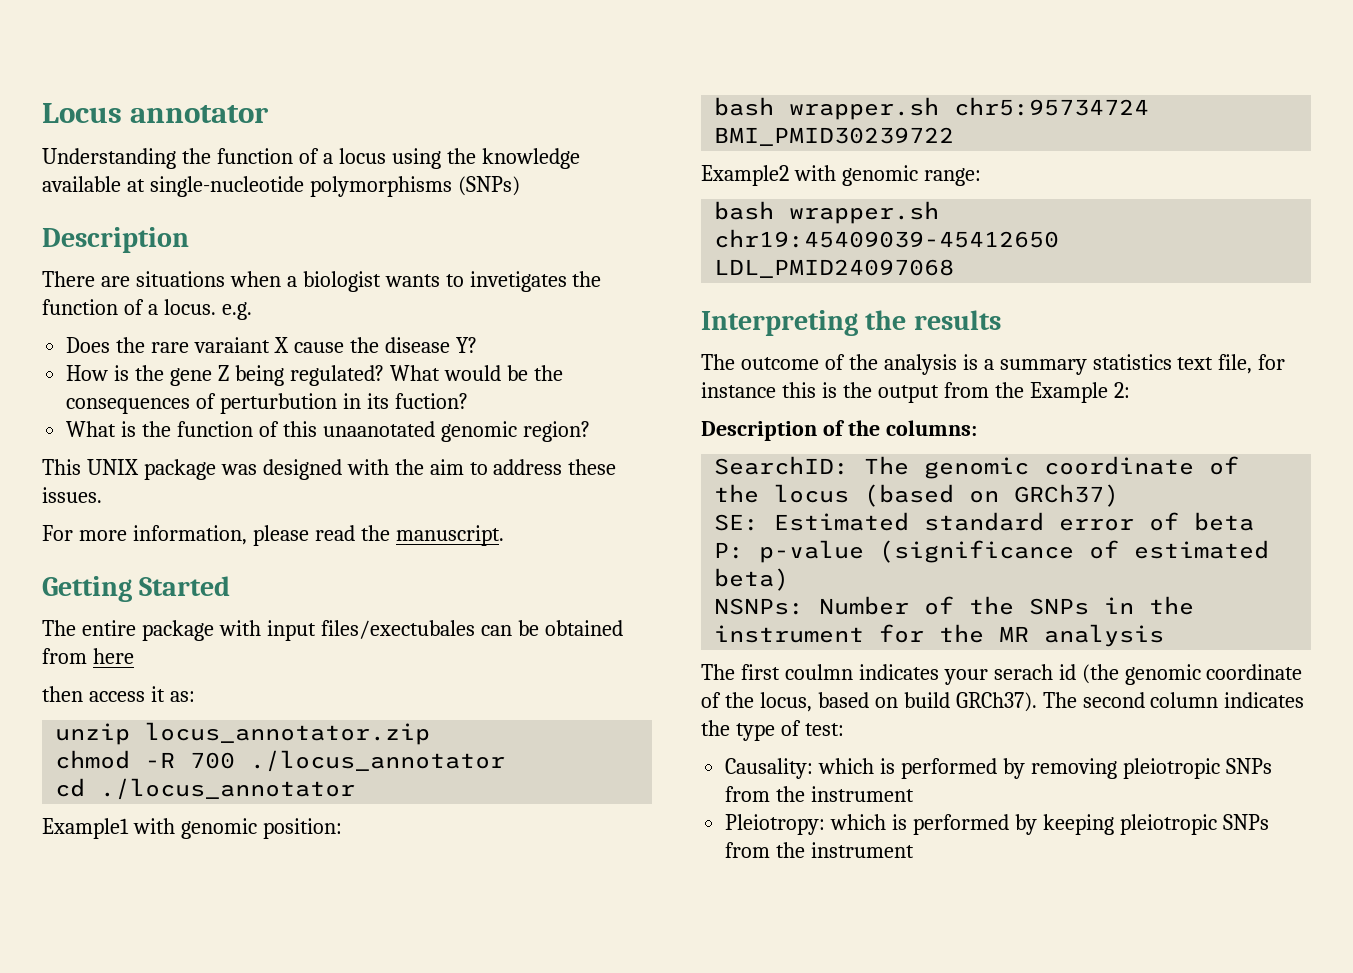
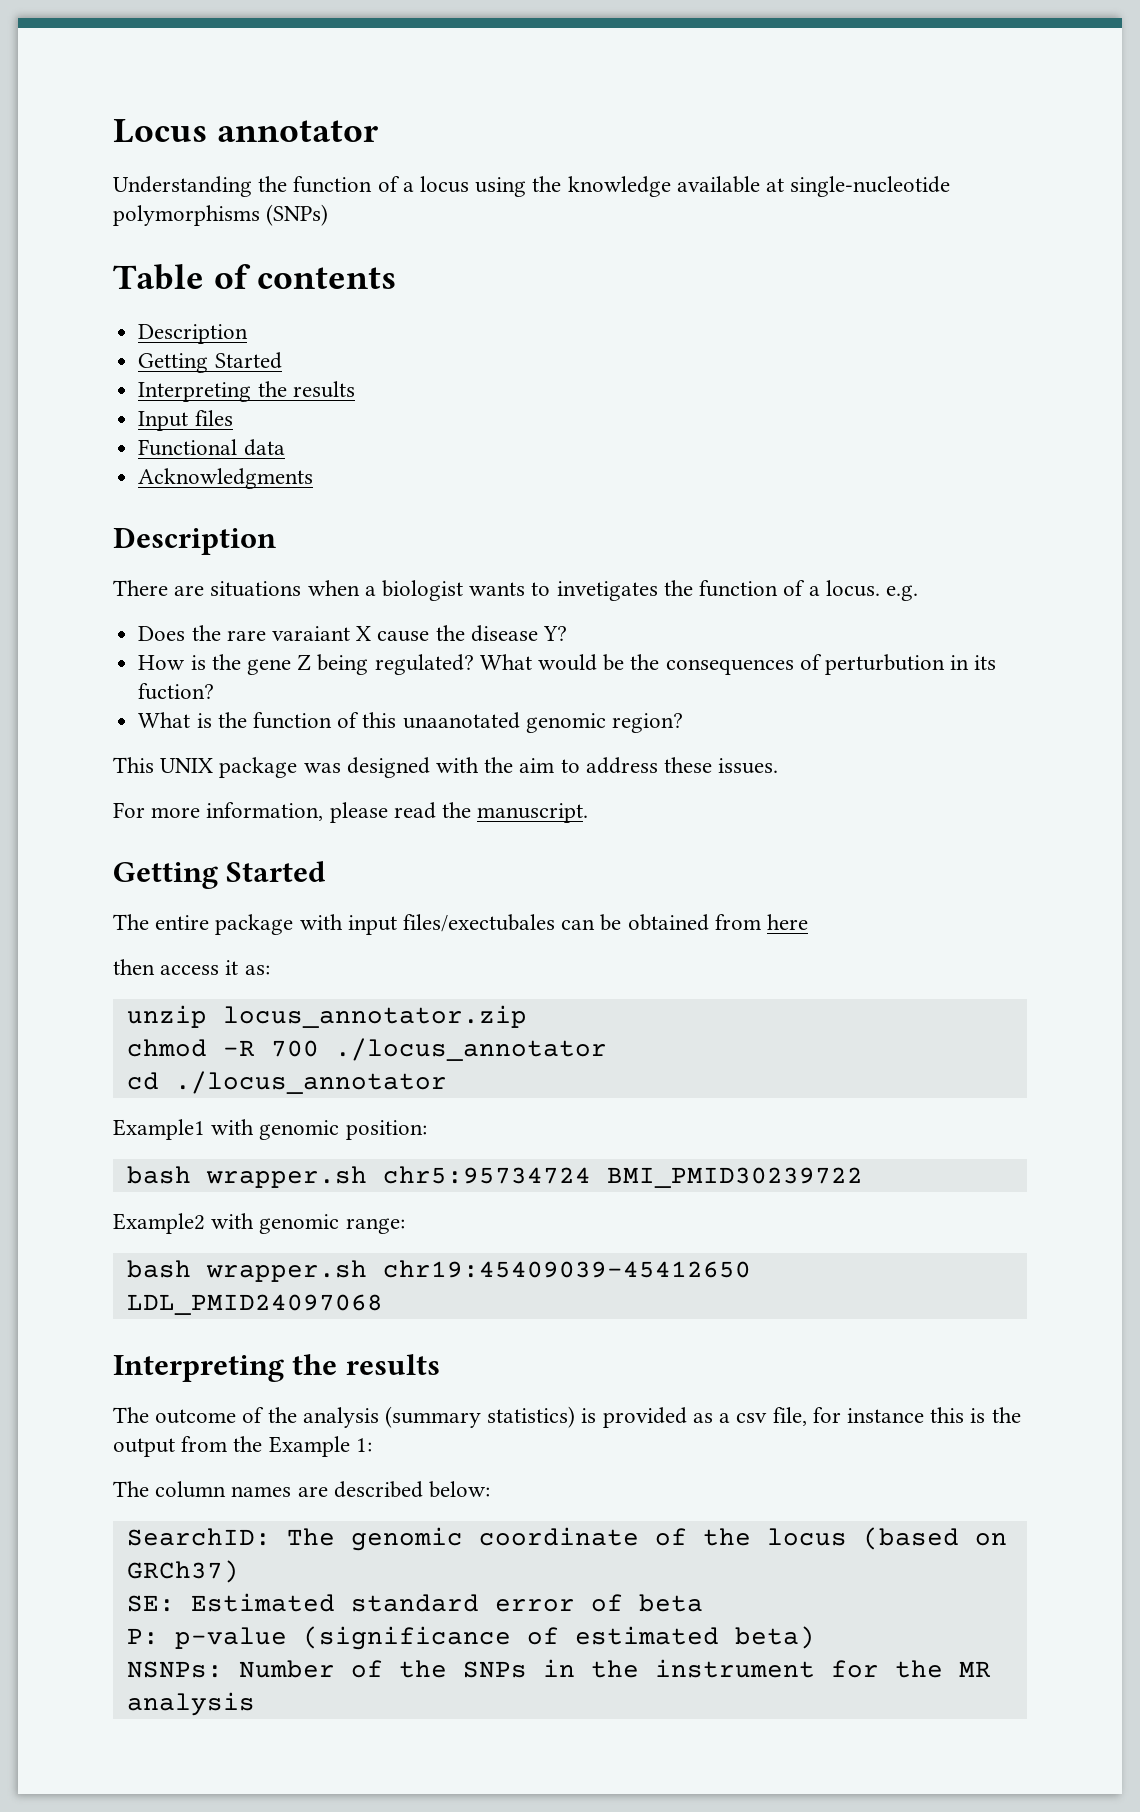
+ Table of contents
+ Description
+ Getting Started
+ Interpreting the results
+ Input files
+ Functional data
+ Acknowledgments
- The outcome of the analysis is a summary statistics text file, for instance this is the output from the Example 2:
- Description of the columns:
+ The outcome of the analysis (summary statistics) is provided as a csv file, for instance this is the output from the Example 1:
+ The column names are described below:
- The first coulmn indicates your serach id (the genomic coordinate of the locus, based on build GRCh37). The second column indicates the type of test:
- Causality: which is performed by removing pleiotropic SNPs from the instrument
- Pleiotropy: which is performed by keeping pleiotropic SNPs from the instrument

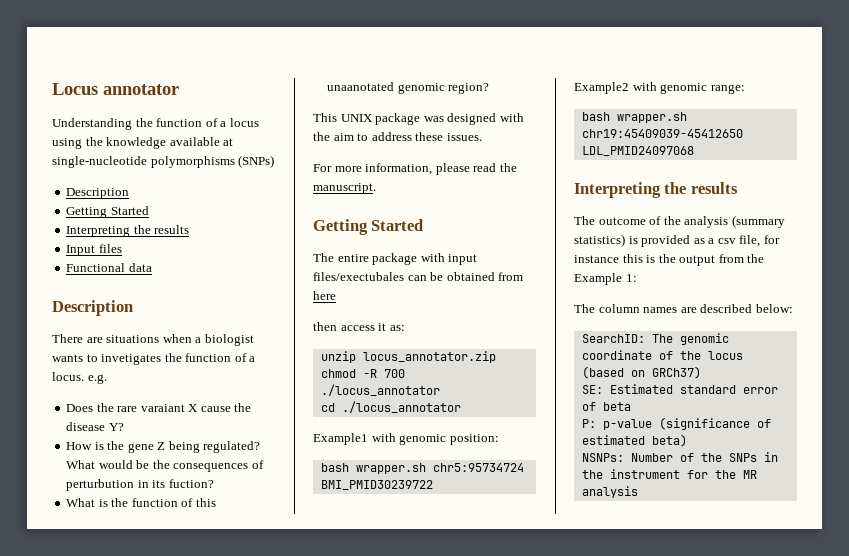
- Table of contents
- Acknowledgments

